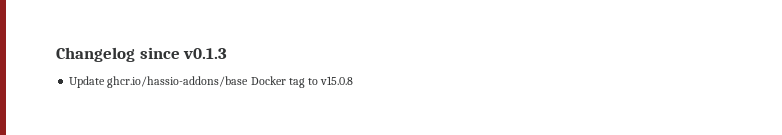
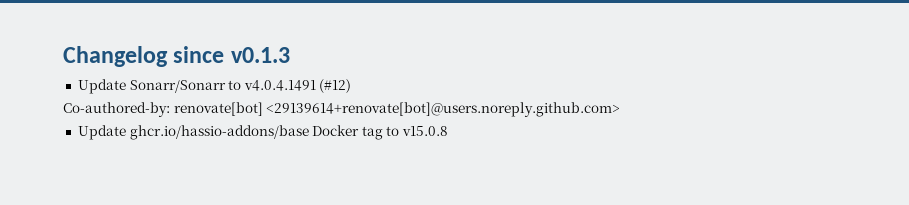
+ Update Sonarr/Sonarr to v4.0.4.1491 (#12)
+ Co-authored-by: renovate[bot] <29139614+renovate[bot]@users.noreply.github.com>

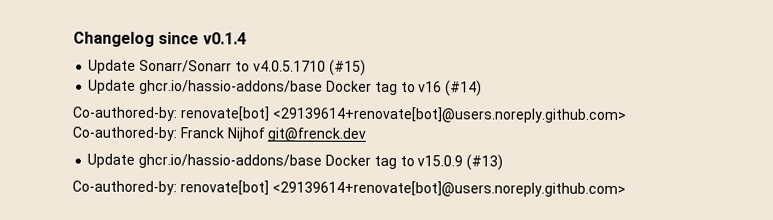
- Changelog since v0.1.3
+ Changelog since v0.1.4
- Update Sonarr/Sonarr to v4.0.4.1491 (#12)
+ Update Sonarr/Sonarr to v4.0.5.1710 (#15)
+ Update ghcr.io/hassio-addons/base Docker tag to v16 (#14)
+ Co-authored-by: renovate[bot] <29139614+renovate[bot]@users.noreply.github.com> Co-authored-by: Franck Nijhof git@frenck.dev
+ Update ghcr.io/hassio-addons/base Docker tag to v15.0.9 (#13)
  Co-authored-by: renovate[bot] <29139614+renovate[bot]@users.noreply.github.com>
- Update ghcr.io/hassio-addons/base Docker tag to v15.0.8

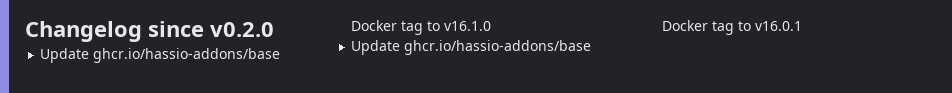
- Changelog since v0.1.4
- Update Sonarr/Sonarr to v4.0.5.1710 (#15)
- Update ghcr.io/hassio-addons/base Docker tag to v16 (#14)
- Co-authored-by: renovate[bot] <29139614+renovate[bot]@users.noreply.github.com> Co-authored-by: Franck Nijhof git@frenck.dev
- Update ghcr.io/hassio-addons/base Docker tag to v15.0.9 (#13)
- Co-authored-by: renovate[bot] <29139614+renovate[bot]@users.noreply.github.com>
+ Changelog since v0.2.0
+ Update ghcr.io/hassio-addons/base Docker tag to v16.1.0
+ Update ghcr.io/hassio-addons/base Docker tag to v16.0.1

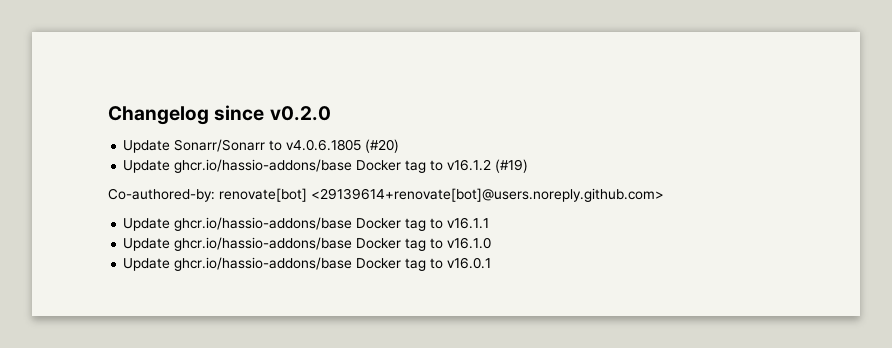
+ Update Sonarr/Sonarr to v4.0.6.1805 (#20)
+ Update ghcr.io/hassio-addons/base Docker tag to v16.1.2 (#19)
+ Co-authored-by: renovate[bot] <29139614+renovate[bot]@users.noreply.github.com>
+ Update ghcr.io/hassio-addons/base Docker tag to v16.1.1

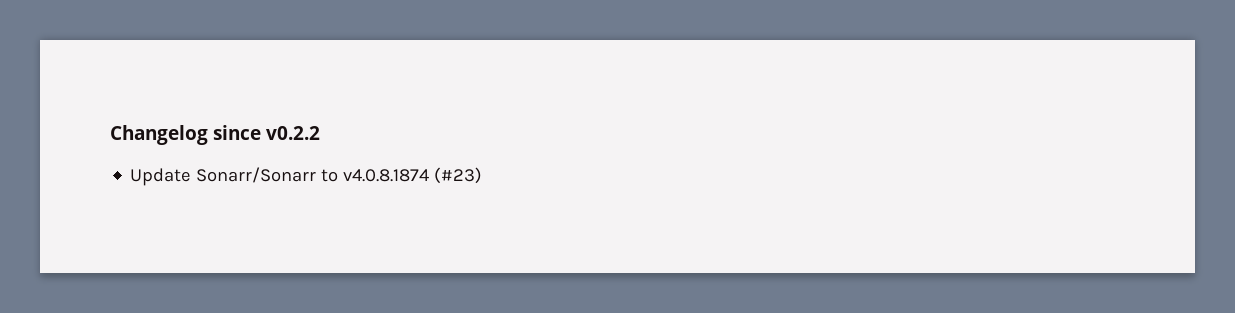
- Changelog since v0.2.0
+ Changelog since v0.2.2
- Update Sonarr/Sonarr to v4.0.6.1805 (#20)
- Update ghcr.io/hassio-addons/base Docker tag to v16.1.2 (#19)
- Co-authored-by: renovate[bot] <29139614+renovate[bot]@users.noreply.github.com>
- Update ghcr.io/hassio-addons/base Docker tag to v16.1.1
- Update ghcr.io/hassio-addons/base Docker tag to v16.1.0
- Update ghcr.io/hassio-addons/base Docker tag to v16.0.1
+ Update Sonarr/Sonarr to v4.0.8.1874 (#23)

